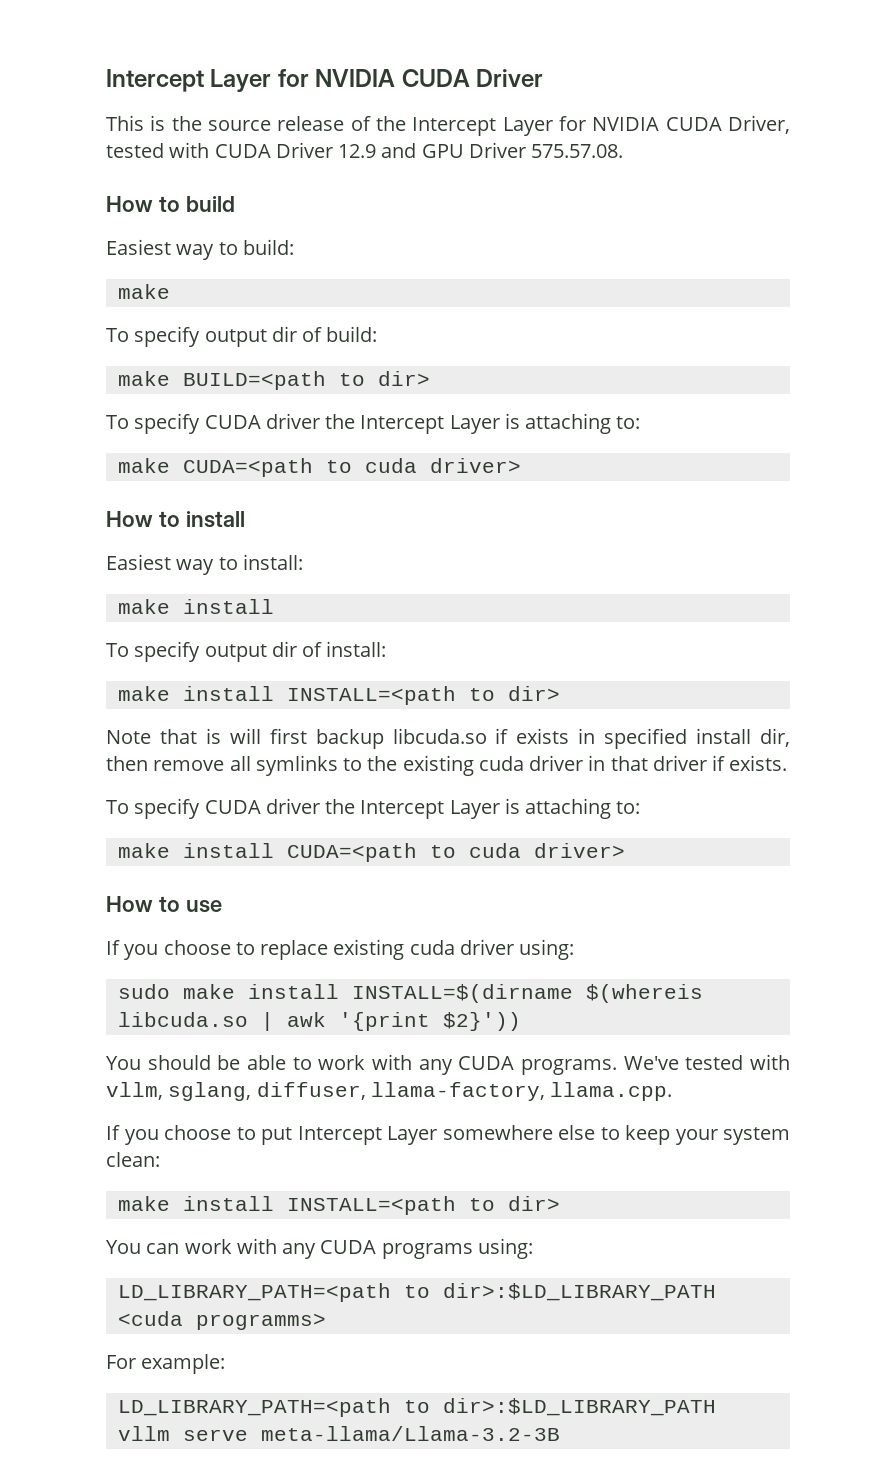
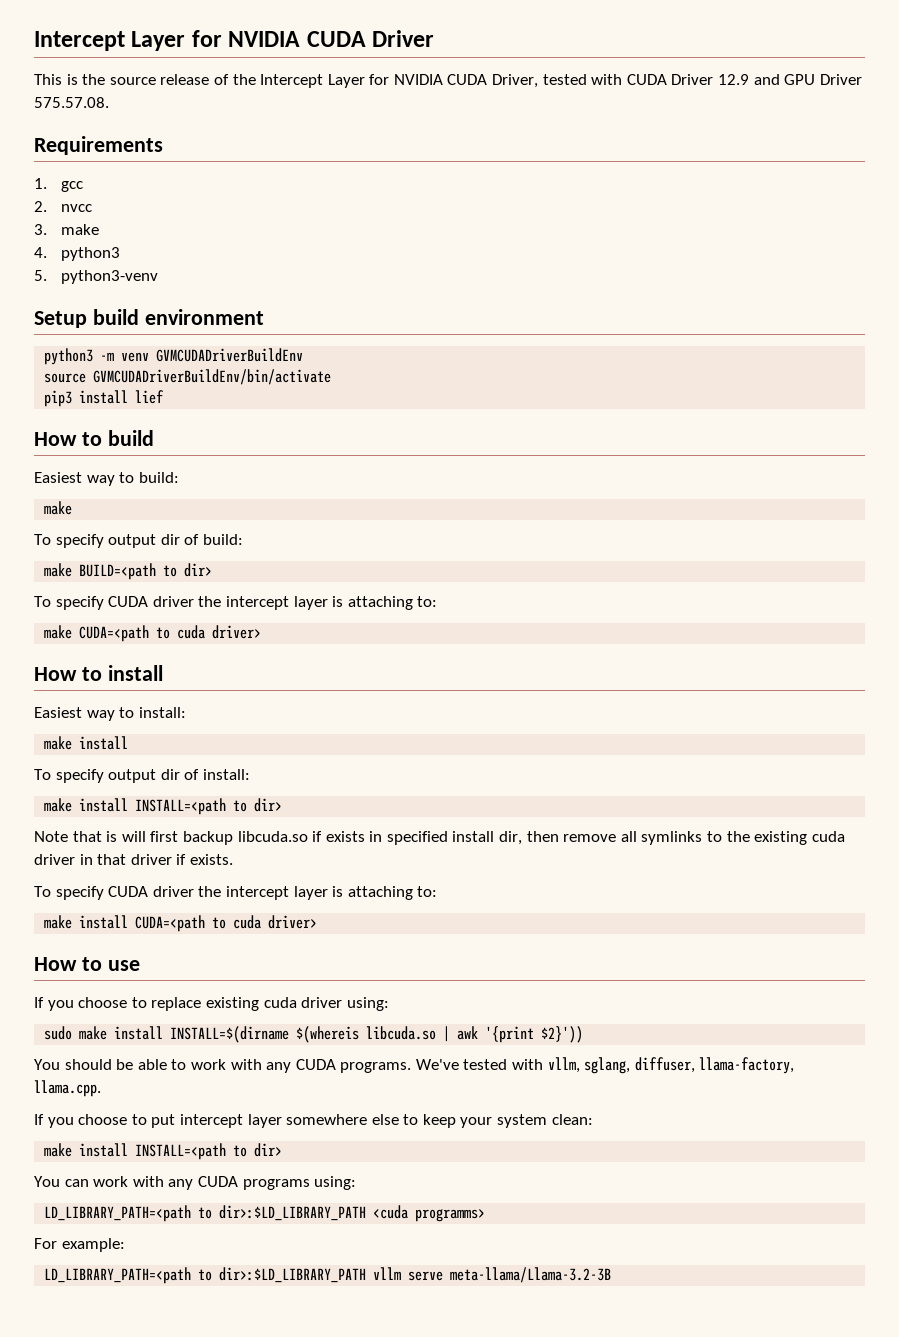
+ Requirements
+ 1. gcc
+ 2. nvcc
+ 3. make
+ 4. python3
+ 5. python3-venv
+ Setup build environment
+ python3 -m venv GVMCUDADriverBuildEnv
+ source GVMCUDADriverBuildEnv/bin/activate
+ pip3 install lief
  make BUILD=<path to dir>
- To specify CUDA driver the Intercept Layer is attaching to:
+ To specify CUDA driver the intercept layer is attaching to:
  Note that is will first backup libcuda.so if exists in specified install dir, then remove all symlinks to the existing cuda driver in that driver if exists.
- To specify CUDA driver the Intercept Layer is attaching to:
+ To specify CUDA driver the intercept layer is attaching to:
- If you choose to put Intercept Layer somewhere else to keep your system clean:
+ If you choose to put intercept layer somewhere else to keep your system clean:

